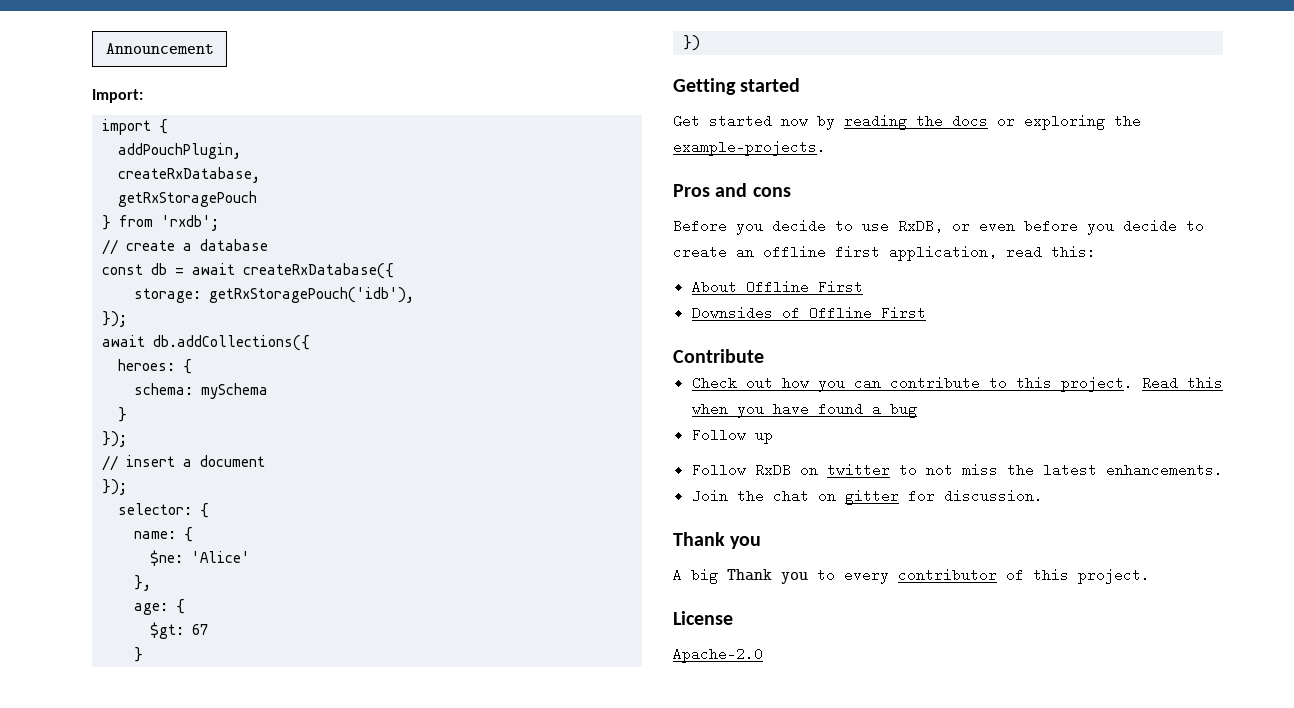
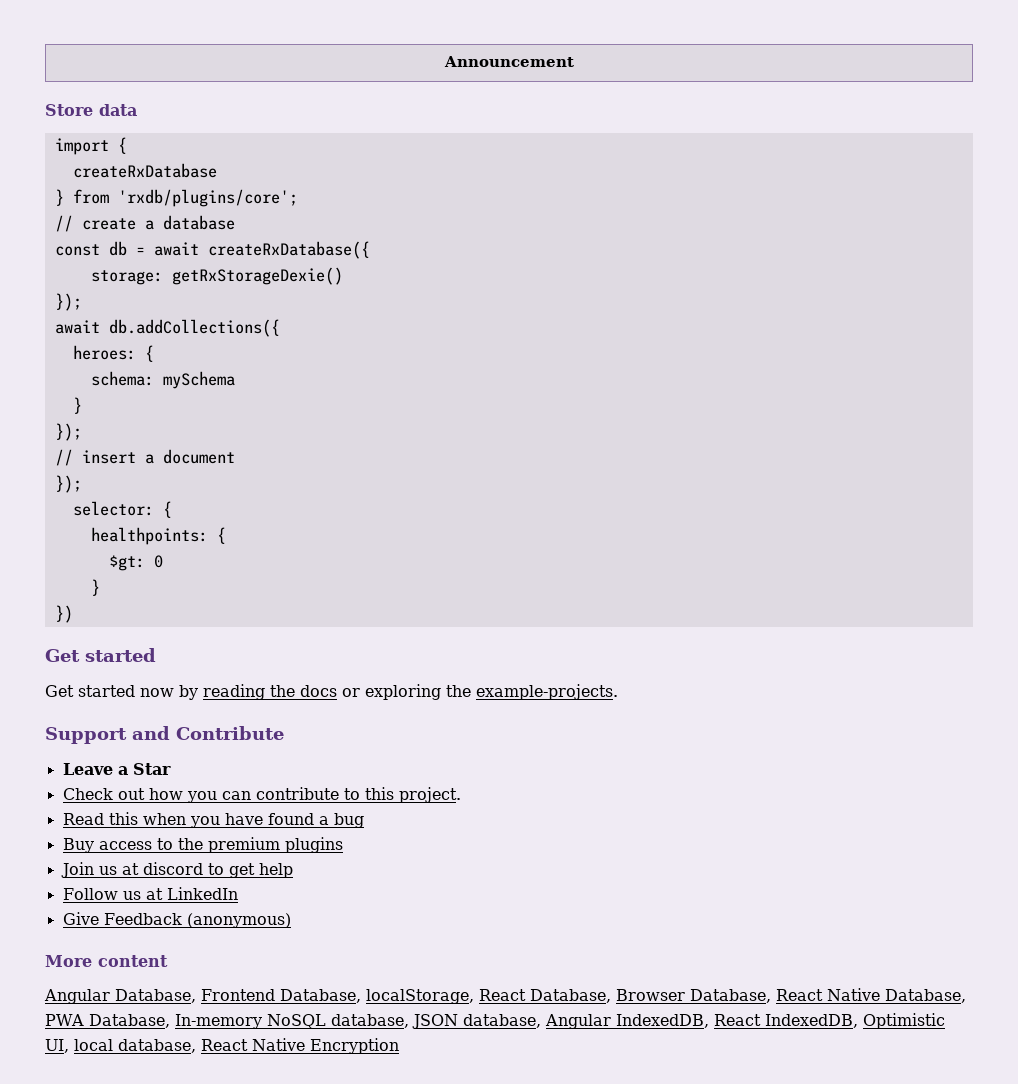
- Import:
+ Store data
- addPouchPlugin,
- createRxDatabase,
- getRxStoragePouch
+ createRxDatabase
- } from 'rxdb';
+ } from 'rxdb/plugins/core';
- storage: getRxStoragePouch('idb'),
+ storage: getRxStorageDexie()
- name: {
- $ne: 'Alice'
- },
- age: {
+ healthpoints: {
- $gt: 67
+ $gt: 0
  })
- Getting started
+ Get started
- Pros and cons
- Before you decide to use RxDB, or even before you decide to create an offline first application, read this:
- About Offline First
- Downsides of Offline First
- Contribute
+ Support and Contribute
+ Leave a Star
- Check out how you can contribute to this project. Read this when you have found a bug
+ Check out how you can contribute to this project.
+ Read this when you have found a bug
- Follow up
- Follow RxDB on twitter to not miss the latest enhancements.
- Join the chat on gitter for discussion.
- Thank you
- A big Thank you to every contributor of this project.
- License
- Apache-2.0
+ Buy access to the premium plugins
+ Join us at discord to get help
+ Follow us at LinkedIn
+ Give Feedback (anonymous)
+ More content
+ Angular Database, Frontend Database, localStorage, React Database, Browser Database, React Native Database, PWA Database, In-memory NoSQL database, JSON database, Angular IndexedDB, React IndexedDB, Optimistic UI, local database, React Native Encryption

